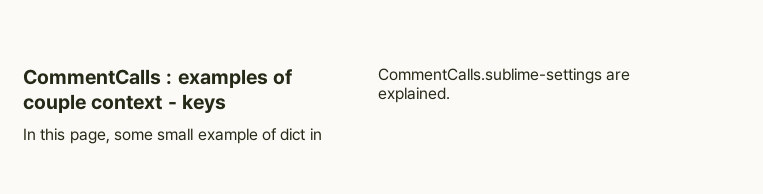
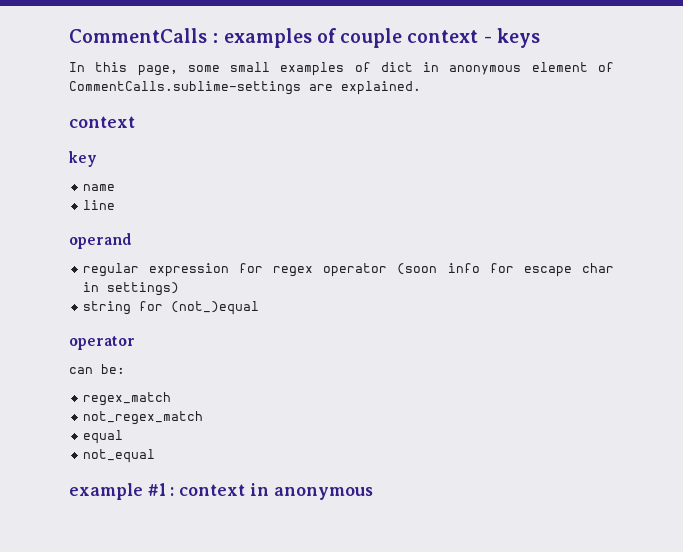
- In this page, some small example of dict in CommentCalls.sublime-settings are explained.
+ In this page, some small examples of dict in anonymous element of CommentCalls.sublime-settings are explained.
+ context
+ key
+ name
+ line
+ operand
+ regular expression for regex operator (soon info for escape char in settings)
+ string for (not_)equal
+ operator
+ can be:
+ regex_match
+ not_regex_match
+ equal
+ not_equal
+ example #1 : context in anonymous

